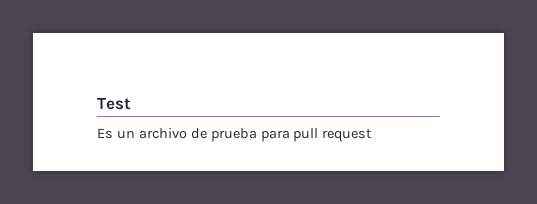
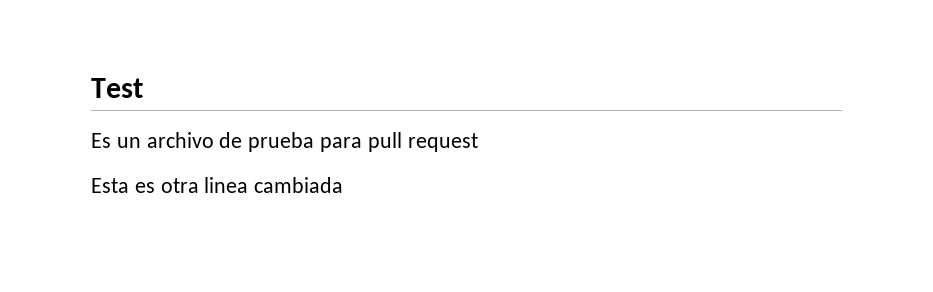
+ Esta es otra linea cambiada

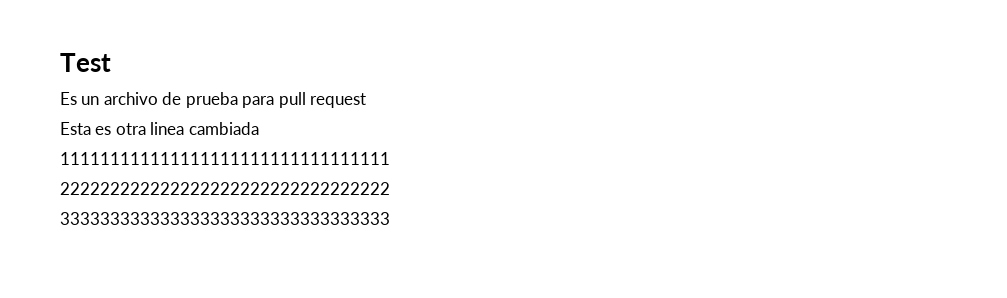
+ 111111111111111111111111111111111
+ 222222222222222222222222222222222
+ 333333333333333333333333333333333

